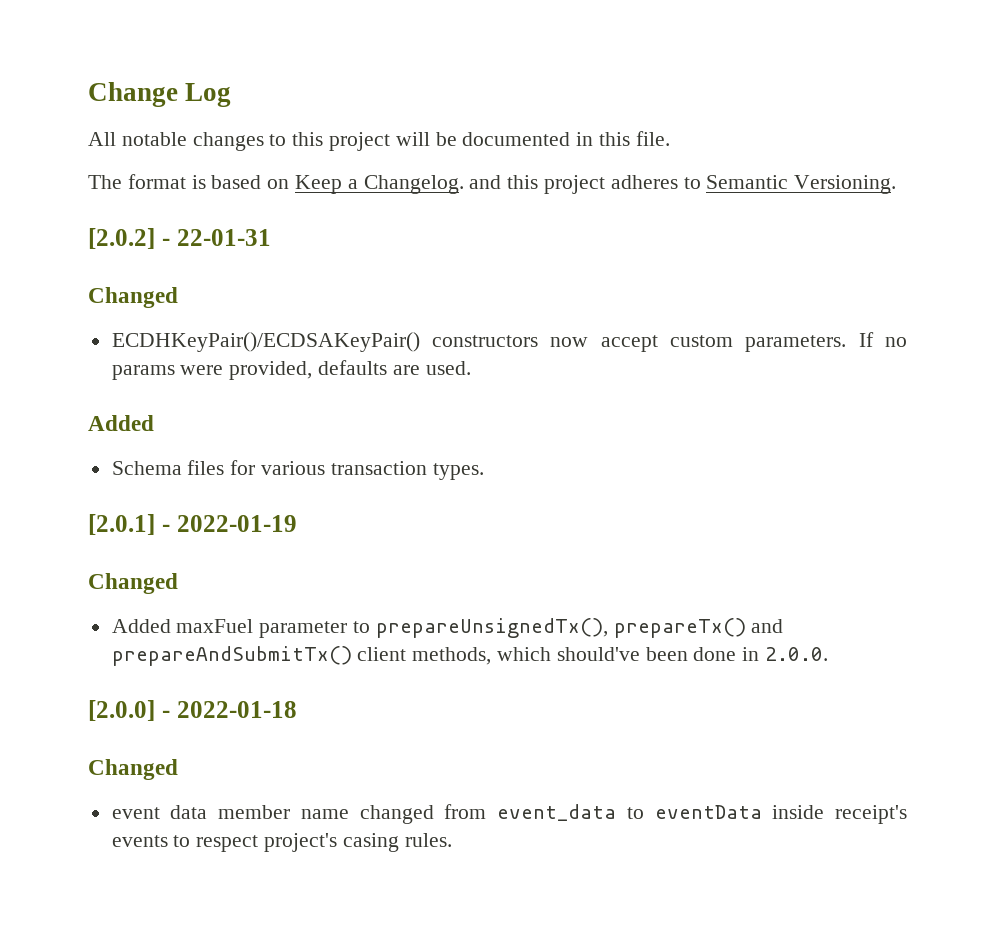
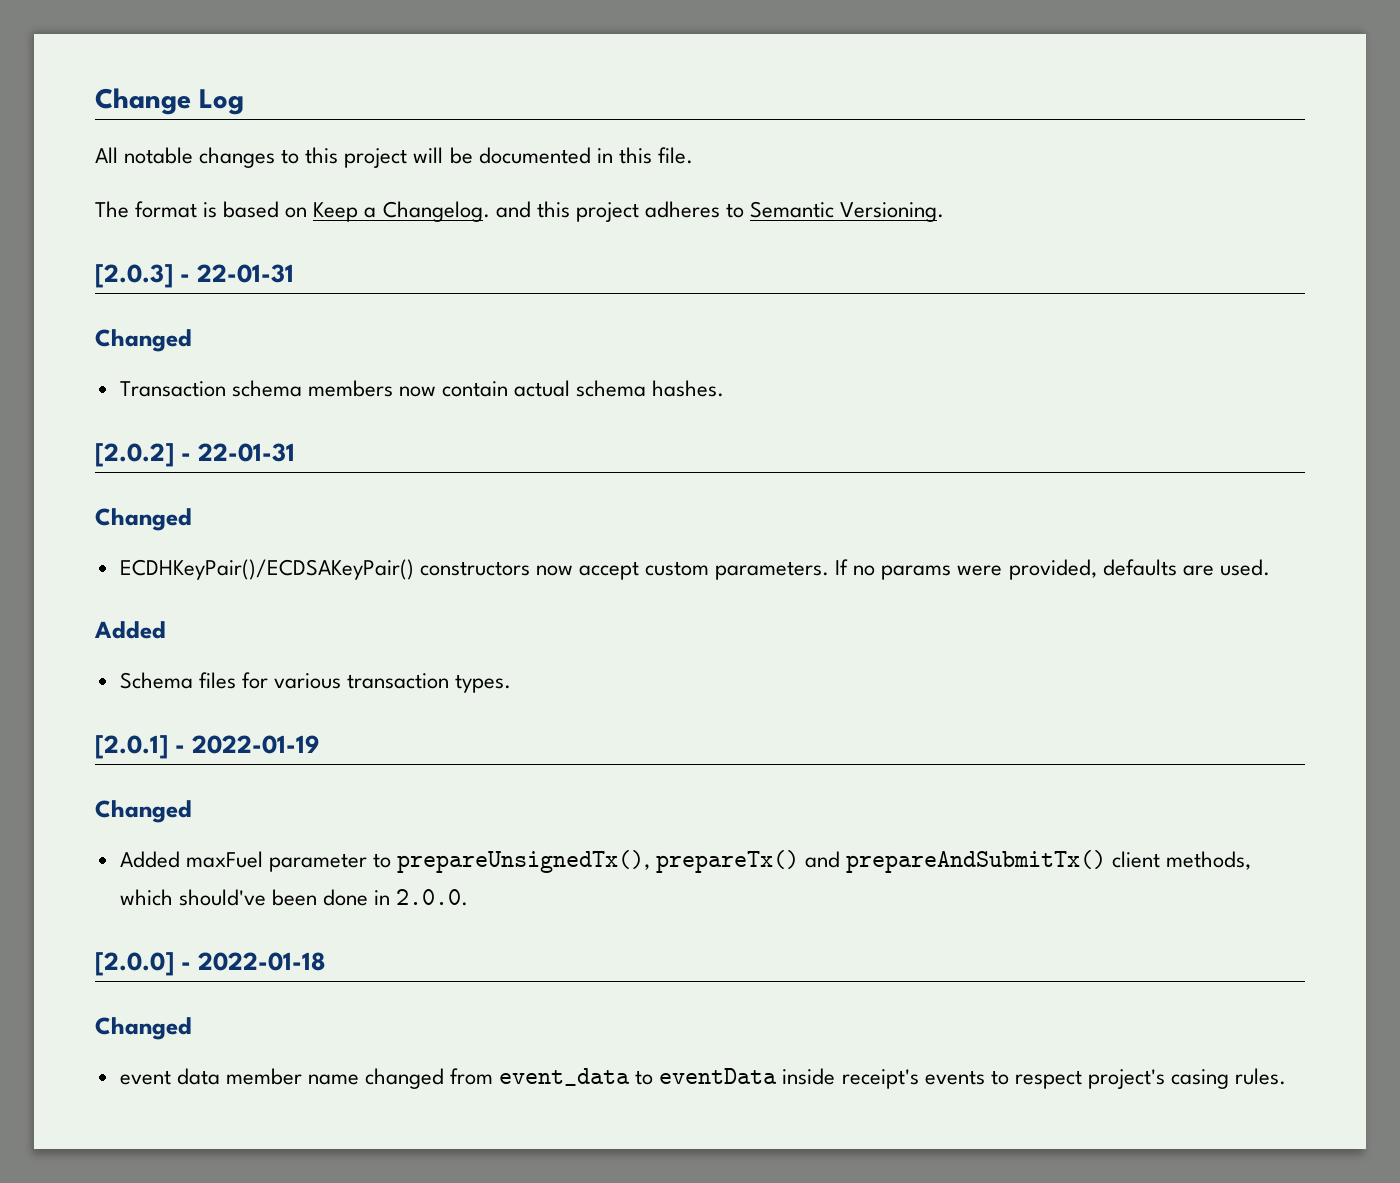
+ [2.0.3] - 22-01-31
+ Changed
+ Transaction schema members now contain actual schema hashes.

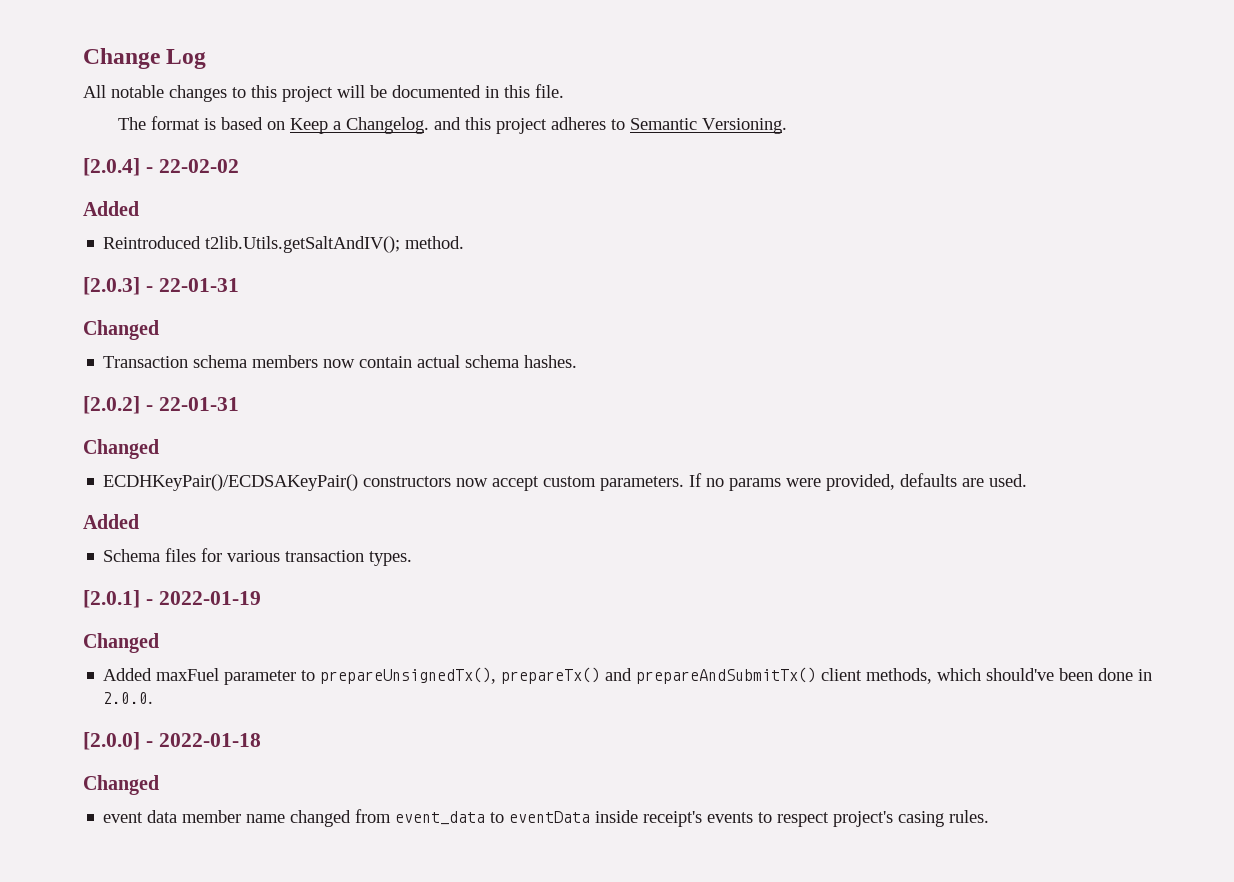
+ [2.0.4] - 22-02-02
+ Added
+ Reintroduced t2lib.Utils.getSaltAndIV(); method.

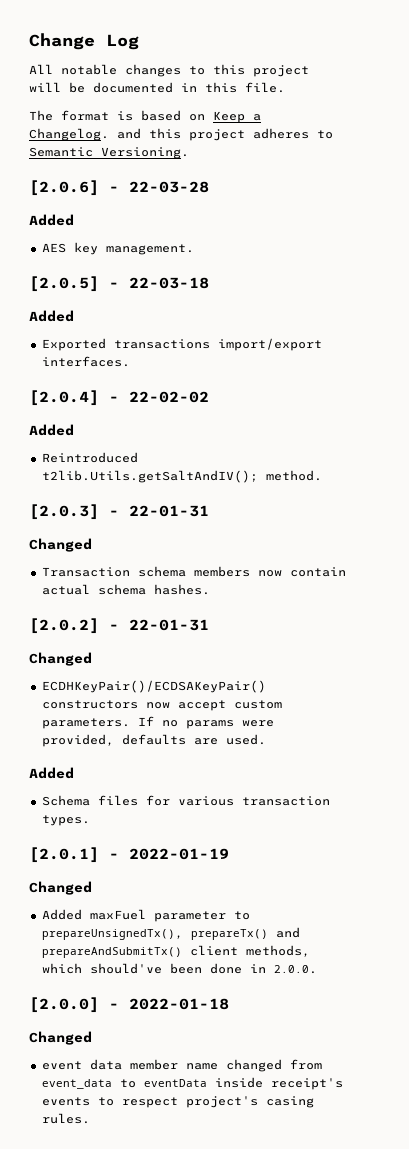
+ [2.0.6] - 22-03-28
+ Added
+ AES key management.
+ [2.0.5] - 22-03-18
+ Added
+ Exported transactions import/export interfaces.

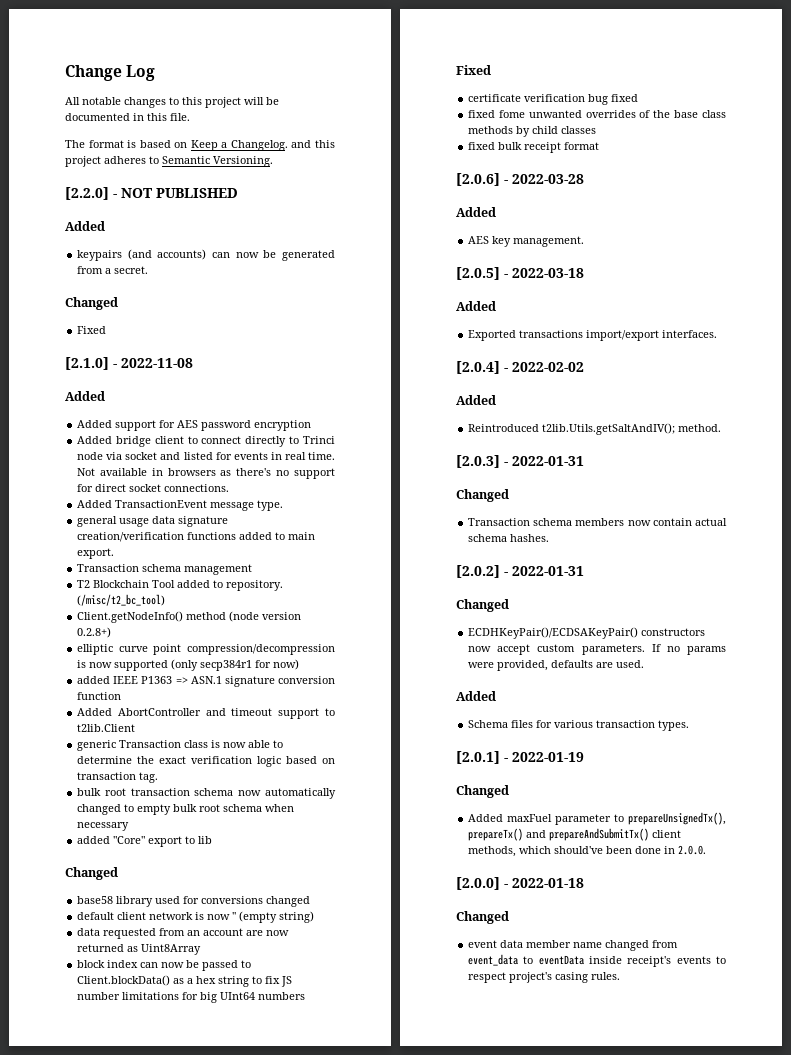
+ [2.2.0] - NOT PUBLISHED
+ Added
+ keypairs (and accounts) can now be generated from a secret.
+ Changed
+ Fixed
+ [2.1.0] - 2022-11-08
+ Added
+ Added support for AES password encryption
+ Added bridge client to connect directly to Trinci node via socket and listed for events in real time. Not available in browsers as there's no support for direct socket connections.
+ Added TransactionEvent message type.
+ general usage data signature creation/verification functions added to main export.
+ Transaction schema management
+ T2 Blockchain Tool added to repository. (/misc/t2_bc_tool)
+ Client.getNodeInfo() method (node version 0.2.8+)
+ elliptic curve point compression/decompression is now supported (only secp384r1 for now)
+ added IEEE P1363 => ASN.1 signature conversion function
+ Added AbortController and timeout support to t2lib.Client
+ generic Transaction class is now able to determine the exact verification logic based on transaction tag.
+ bulk root transaction schema now automatically changed to empty bulk root schema when necessary
+ added "Core" export to lib
+ Changed
+ base58 library used for conversions changed
+ default client network is now '' (empty string)
+ data requested from an account are now returned as Uint8Array
+ block index can now be passed to Client.blockData() as a hex string to fix JS number limitations for big UInt64 numbers
+ Fixed
+ certificate verification bug fixed
+ fixed fome unwanted overrides of the base class methods by child classes
+ fixed bulk receipt format
- [2.0.6] - 22-03-28
+ [2.0.6] - 2022-03-28
- [2.0.5] - 22-03-18
+ [2.0.5] - 2022-03-18
- [2.0.4] - 22-02-02
+ [2.0.4] - 2022-02-02
- [2.0.3] - 22-01-31
+ [2.0.3] - 2022-01-31
- [2.0.2] - 22-01-31
+ [2.0.2] - 2022-01-31

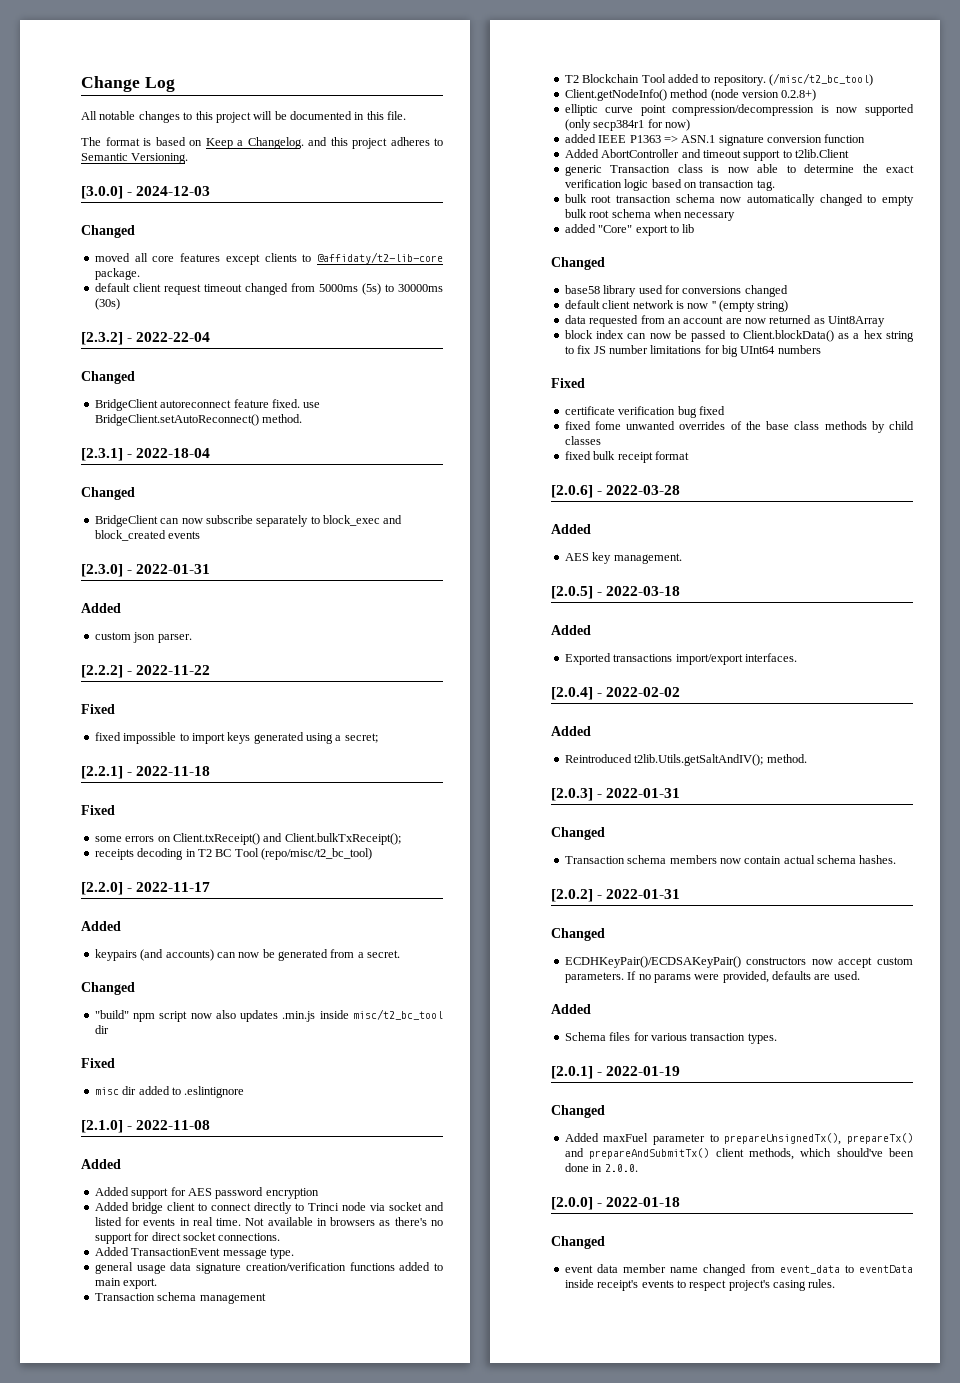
+ [3.0.0] - 2024-12-03
+ Changed
+ moved all core features except clients to @affidaty/t2-lib-core package.
+ default client request timeout changed from 5000ms (5s) to 30000ms (30s)
+ [2.3.2] - 2022-22-04
+ Changed
+ BridgeClient autoreconnect feature fixed. use BridgeClient.setAutoReconnect() method.
+ [2.3.1] - 2022-18-04
+ Changed
+ BridgeClient can now subscribe separately to block_exec and block_created events
+ [2.3.0] - 2022-01-31
+ Added
+ custom json parser.
+ [2.2.2] - 2022-11-22
+ Fixed
+ fixed impossible to import keys generated using a secret;
+ [2.2.1] - 2022-11-18
+ Fixed
+ some errors on Client.txReceipt() and Client.bulkTxReceipt();
+ receipts decoding in T2 BC Tool (repo/misc/t2_bc_tool)
- [2.2.0] - NOT PUBLISHED
+ [2.2.0] - 2022-11-17
  keypairs (and accounts) can now be generated from a secret.
  Changed
+ "build" npm script now also updates .min.js inside misc/t2_bc_tool dir
  Fixed
+ misc dir added to .eslintignore

